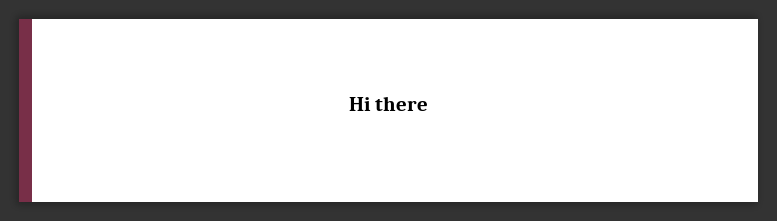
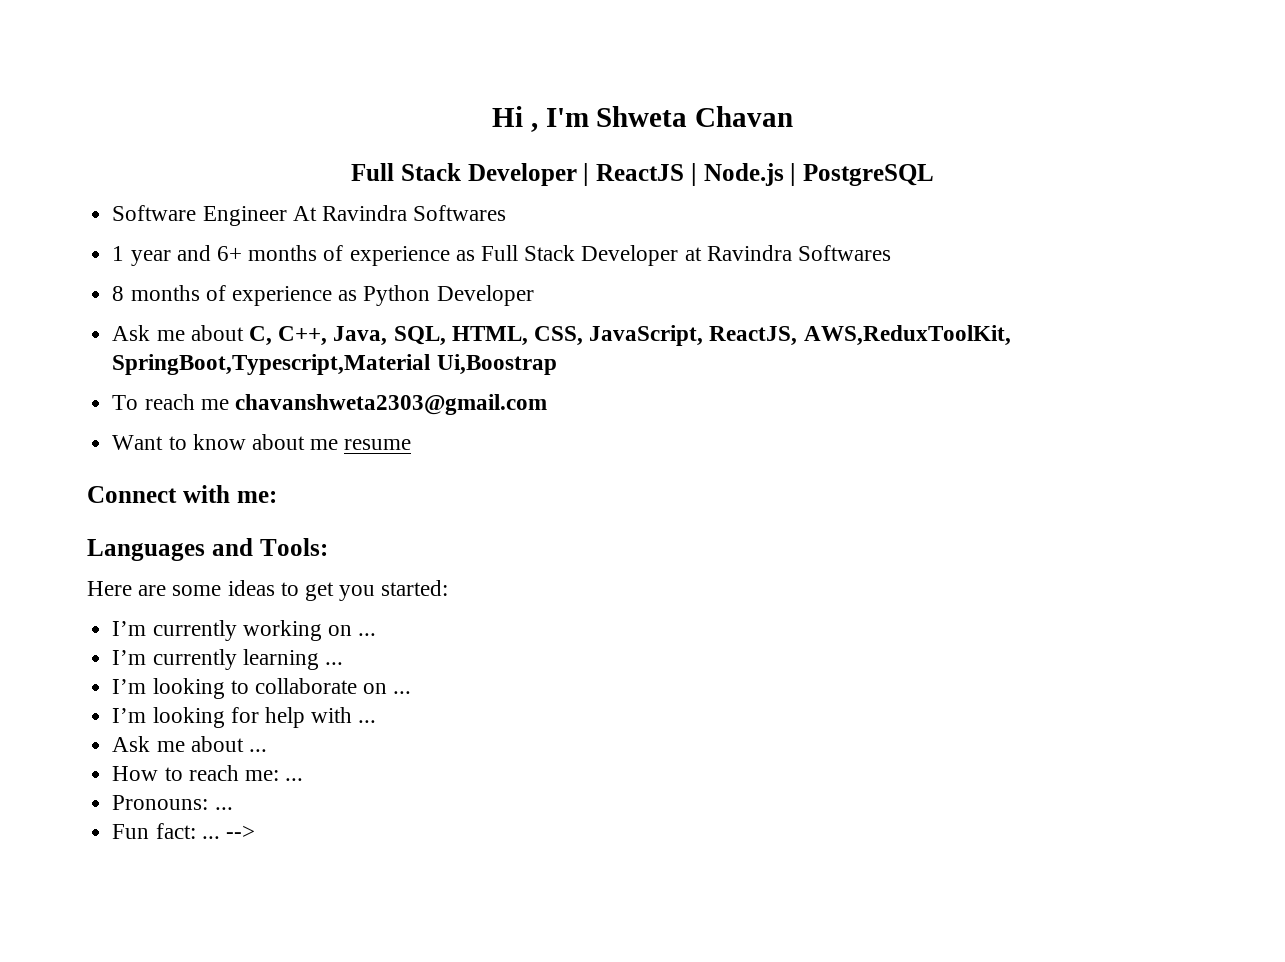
- Hi there
+ Hi , I'm Shweta Chavan
+ Full Stack Developer | ReactJS | Node.js | PostgreSQL
+ Software Engineer At Ravindra Softwares
+ 1 year and 6+ months of experience as Full Stack Developer at Ravindra Softwares
+ 8 months of experience as Python Developer
+ Ask me about C, C++, Java, SQL, HTML, CSS, JavaScript, ReactJS, AWS,ReduxToolKit, SpringBoot,Typescript,Material Ui,Boostrap
+ To reach me chavanshweta2303@gmail.com
+ Want to know about me resume
+ Connect with me:
+ Languages and Tools:
+ Here are some ideas to get you started:
+ I’m currently working on ...
+ I’m currently learning ...
+ I’m looking to collaborate on ...
+ I’m looking for help with ...
+ Ask me about ...
+ How to reach me: ...
+ Pronouns: ...
+ Fun fact: ... -->

